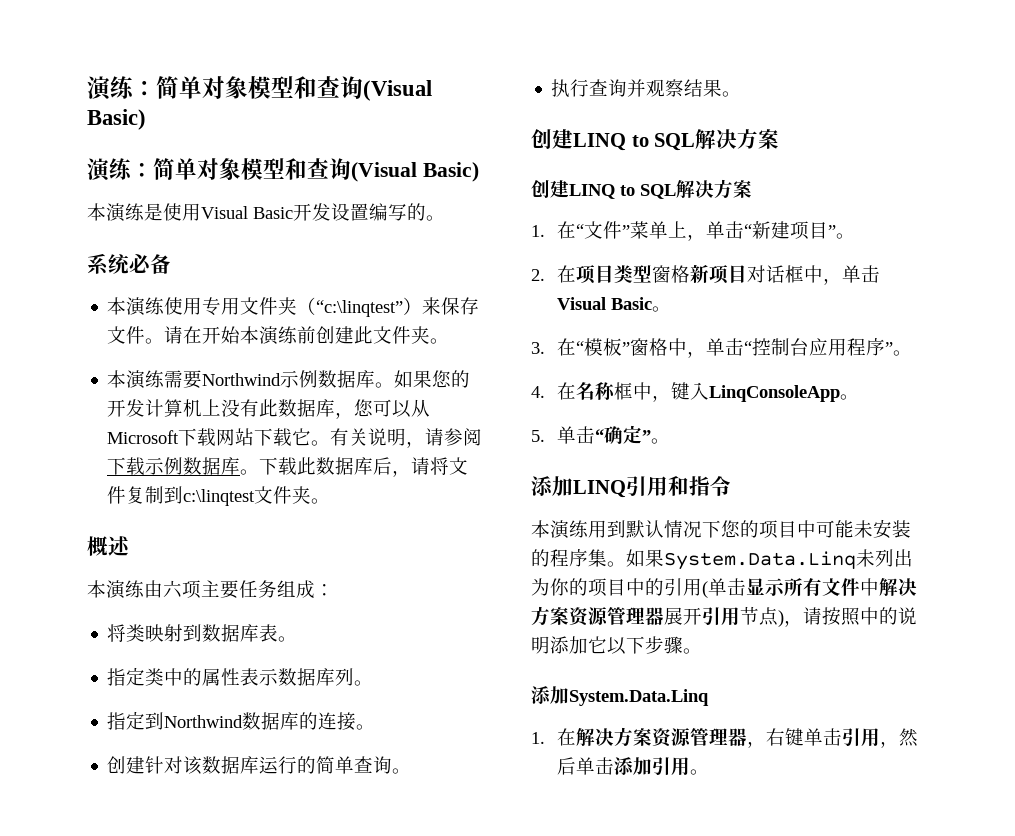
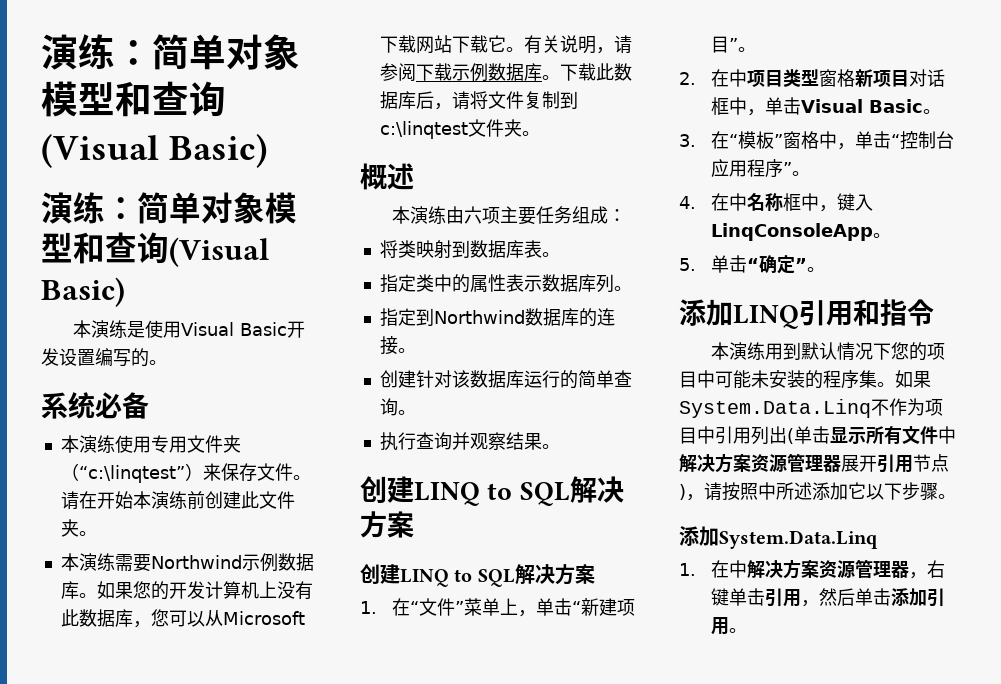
- 2.在项目类型窗格新项目对话框中，单击Visual Basic。
+ 2.在中项目类型窗格新项目对话框中，单击Visual Basic。
- 4.在名称框中，键入LinqConsoleApp。
+ 4.在中名称框中，键入LinqConsoleApp。
- 如果System.Data.Linq未列出为你的项目中的引用(单击显示所有文件中解决方案资源管理器展开引用节点)，请按照中的说明添加它以下步骤。
+ 如果System.Data.Linq不作为项目中引用列出(单击显示所有文件中解决方案资源管理器展开引用节点)，请按照中所述添加它以下步骤。
- 1.在解决方案资源管理器，右键单击引用，然后单击添加引用。
+ 1.在中解决方案资源管理器，右键单击引用，然后单击添加引用。

